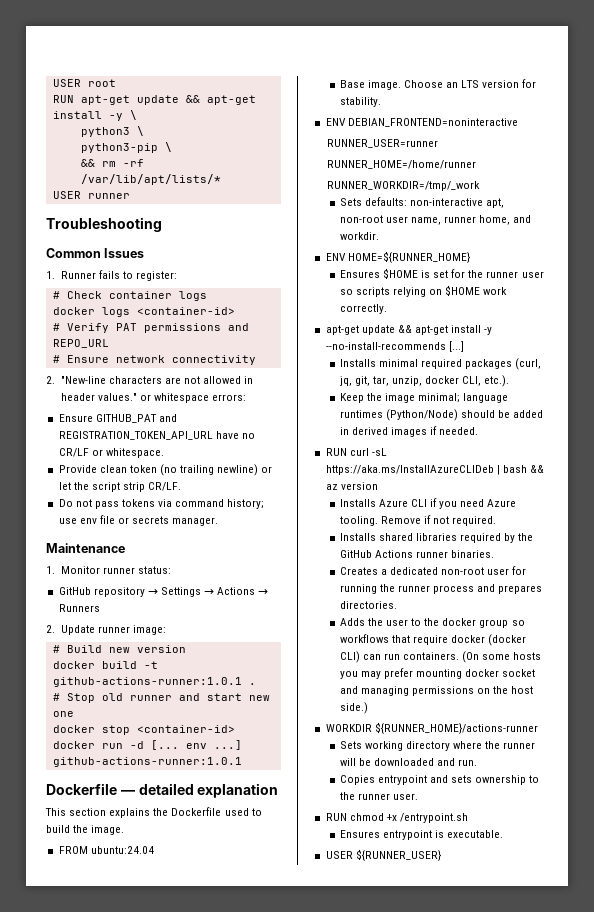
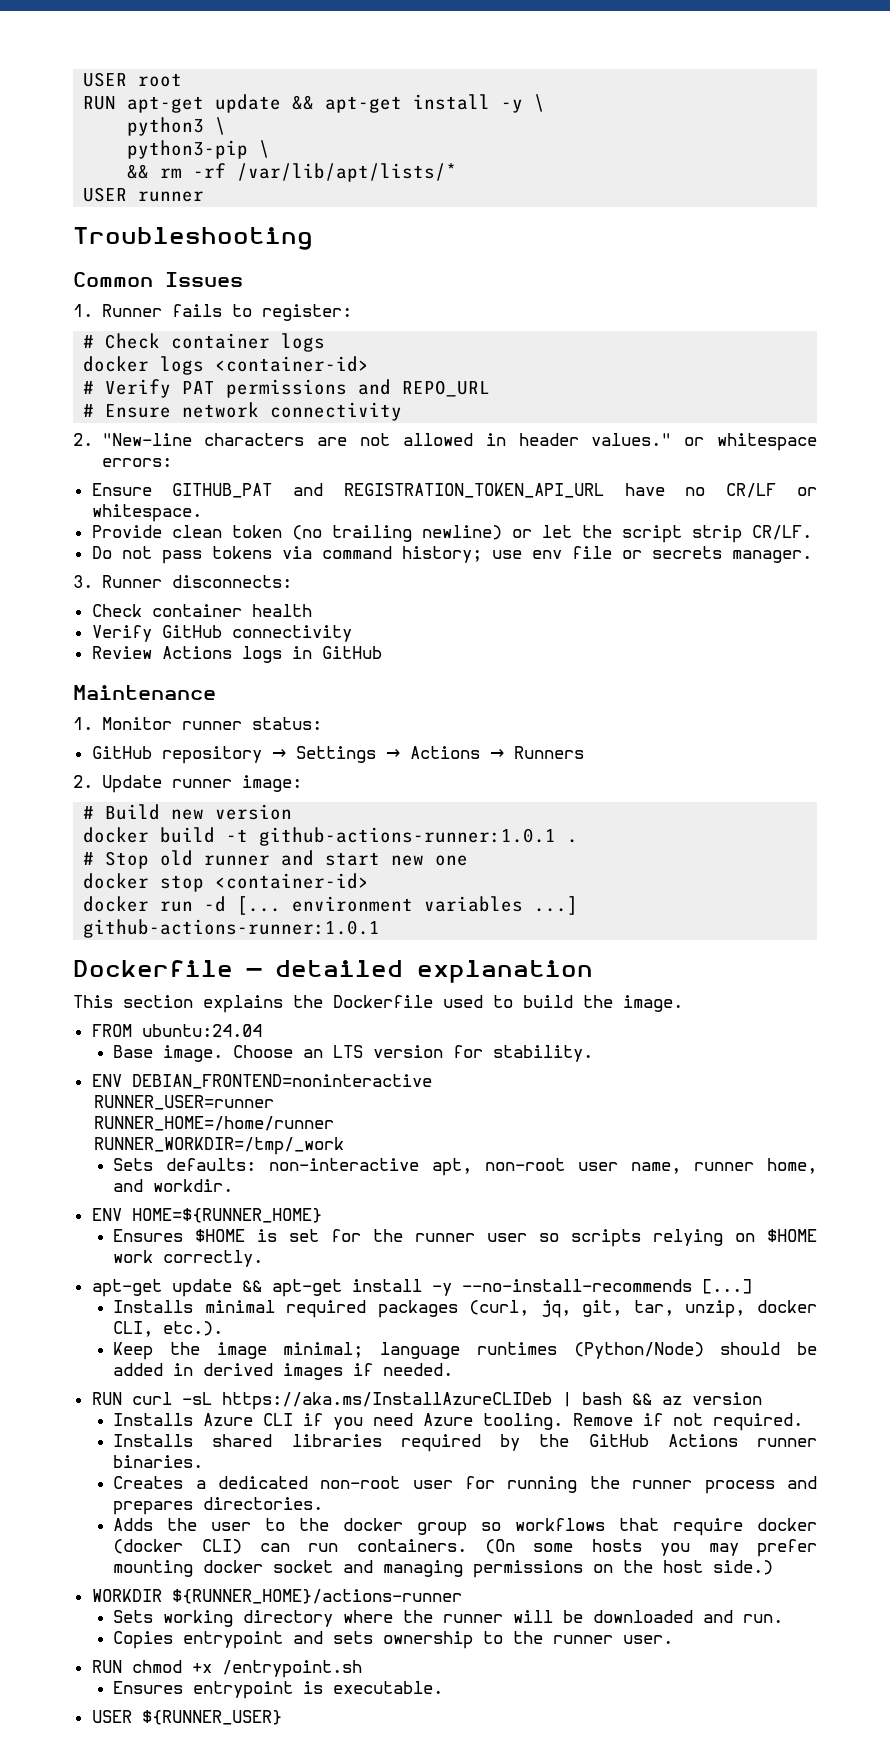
+ 3. Runner disconnects:
+ Check container health
+ Verify GitHub connectivity
+ Review Actions logs in GitHub
- docker run -d [... env ...] github-actions-runner:1.0.1
+ docker run -d [... environment variables ...] github-actions-runner:1.0.1

